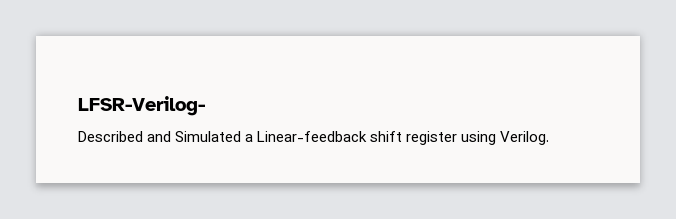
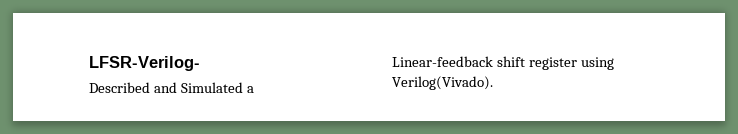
- Described and Simulated a Linear-feedback shift register using Verilog.
+ Described and Simulated a Linear-feedback shift register using Verilog(Vivado).

